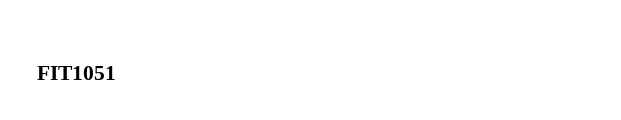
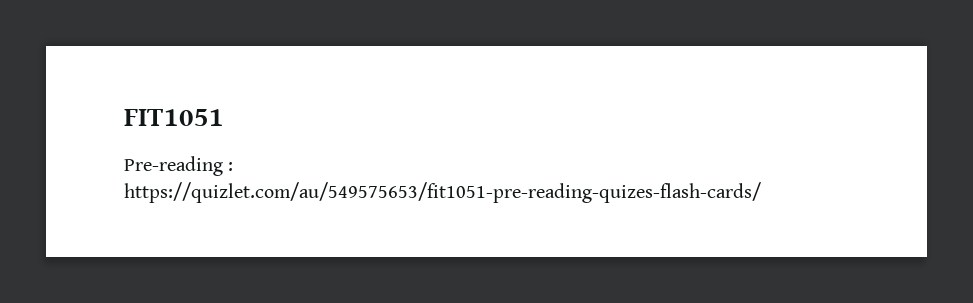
+ Pre-reading : https://quizlet.com/au/549575653/fit1051-pre-reading-quizes-flash-cards/

